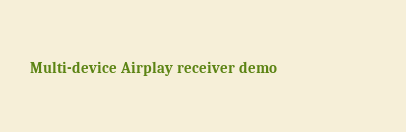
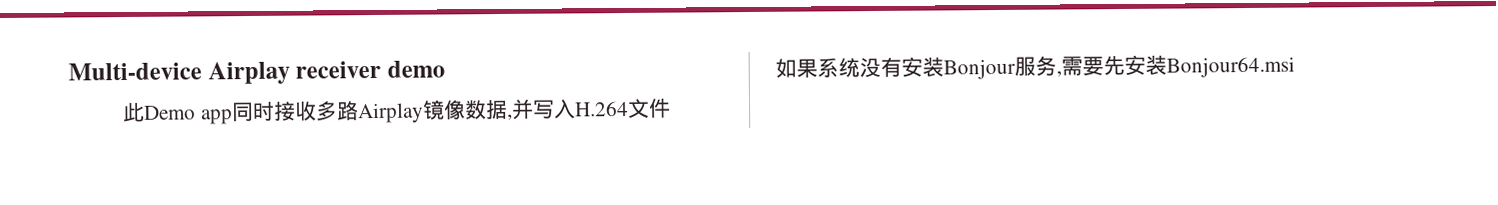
+ 此Demo app同时接收多路Airplay镜像数据,并写入H.264文件
+ 如果系统没有安装Bonjour服务,需要先安装Bonjour64.msi

